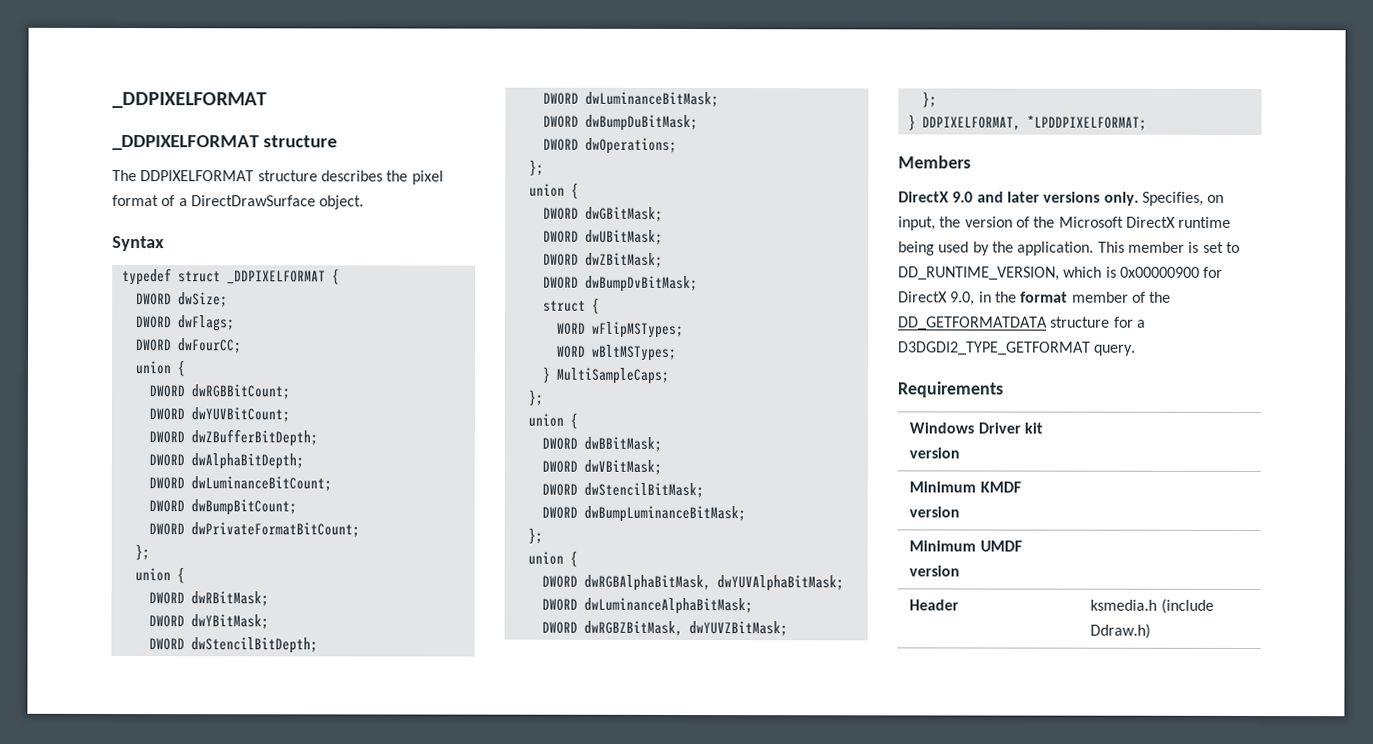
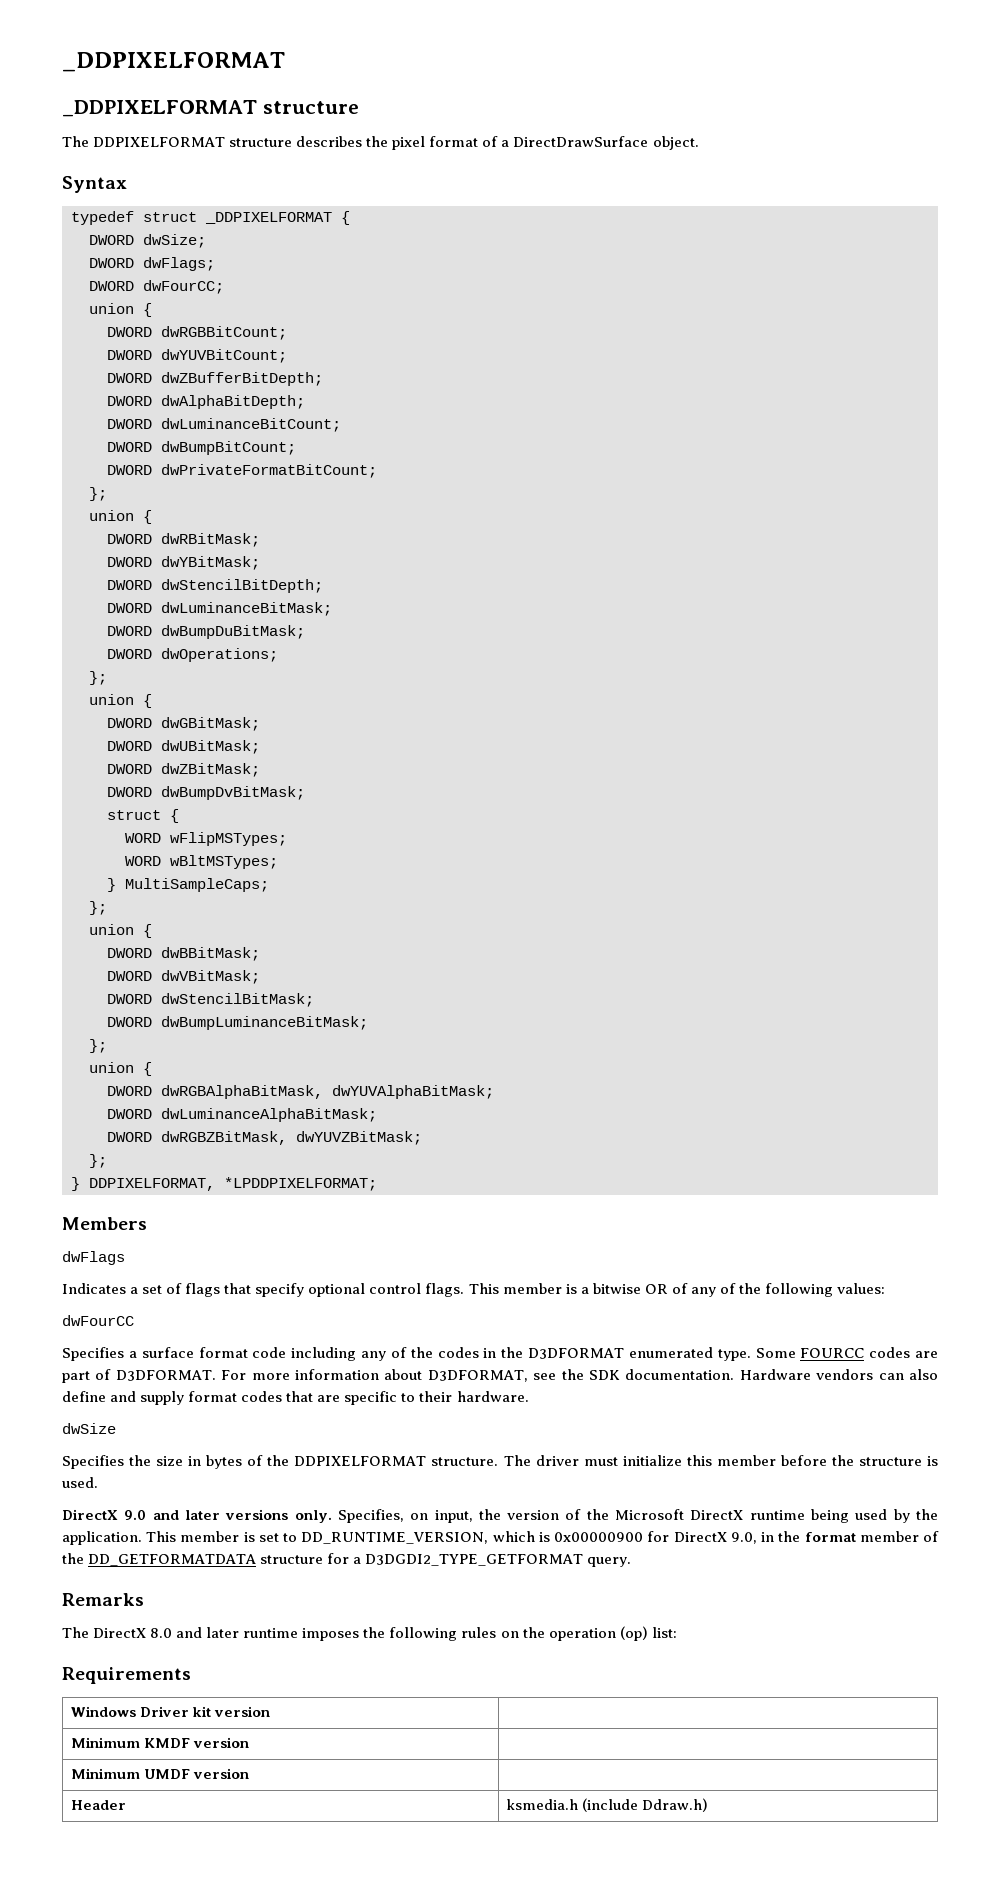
+ dwFlags
+ Indicates a set of flags that specify optional control flags. This member is a bitwise OR of any of the following values:
+ dwFourCC
+ Specifies a surface format code including any of the codes in the D3DFORMAT enumerated type. Some FOURCC codes are part of D3DFORMAT. For more information about D3DFORMAT, see the SDK documentation. Hardware vendors can also define and supply format codes that are specific to their hardware.
+ dwSize
+ Specifies the size in bytes of the DDPIXELFORMAT structure. The driver must initialize this member before the structure is used.
+ Remarks
+ The DirectX 8.0 and later runtime imposes the following rules on the operation (op) list:

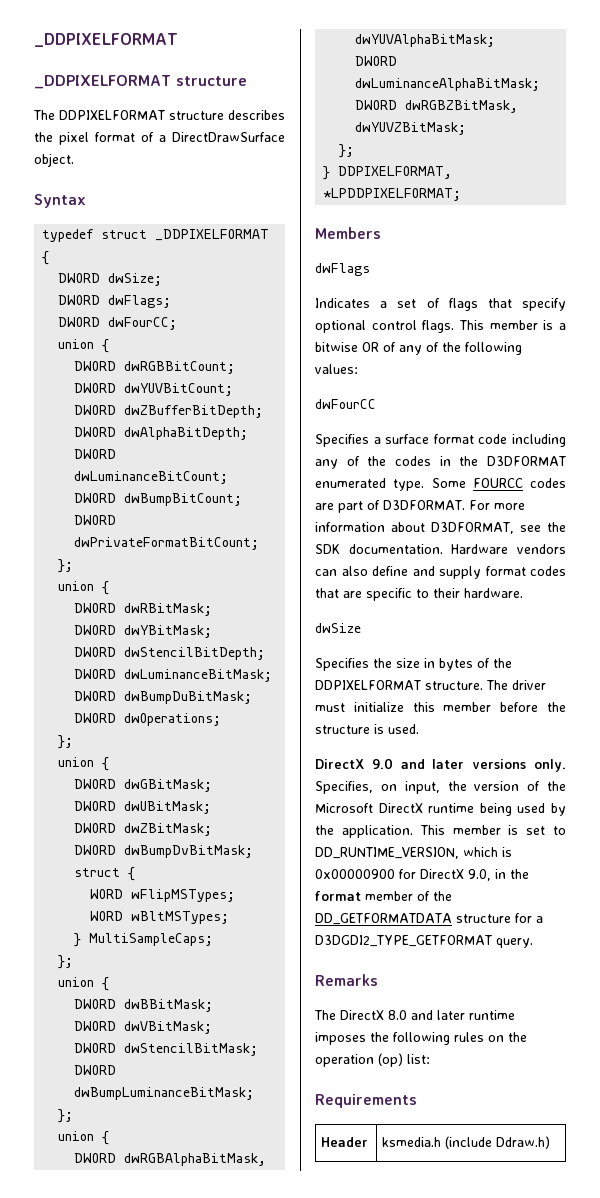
- Windows Driver kit version |
- Minimum KMDF version |
- Minimum UMDF version |

